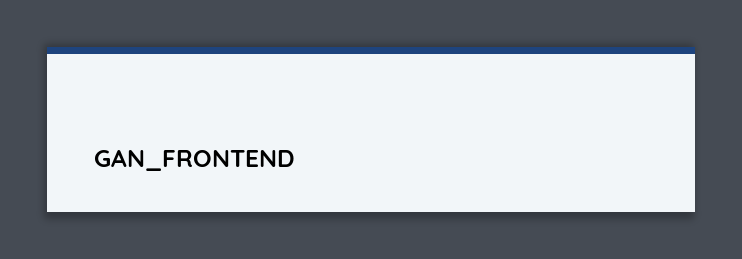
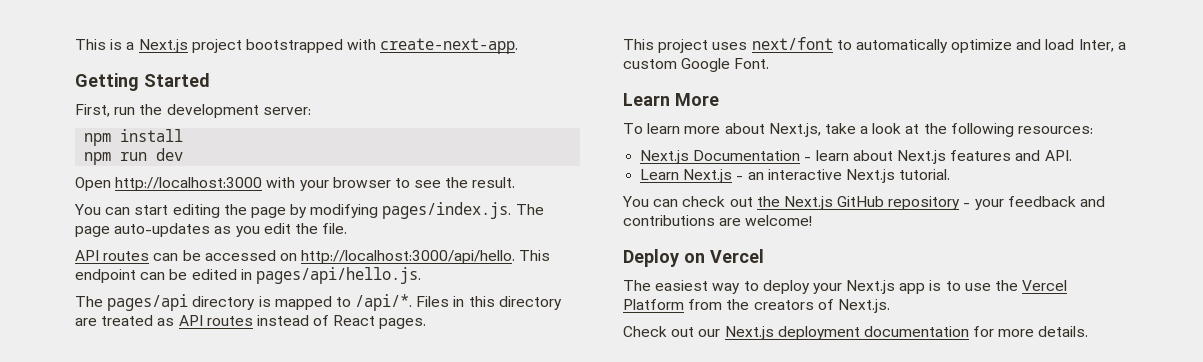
- GAN_FRONTEND
+ This is a Next.js project bootstrapped with create-next-app.
+ Getting Started
+ First, run the development server:
+ npm install
+ npm run dev
+ Open http://localhost:3000 with your browser to see the result.
+ You can start editing the page by modifying pages/index.js. The page auto-updates as you edit the file.
+ API routes can be accessed on http://localhost:3000/api/hello. This endpoint can be edited in pages/api/hello.js.
+ The pages/api directory is mapped to /api/*. Files in this directory are treated as API routes instead of React pages.
+ This project uses next/font to automatically optimize and load Inter, a custom Google Font.
+ Learn More
+ To learn more about Next.js, take a look at the following resources:
+ Next.js Documentation - learn about Next.js features and API.
+ Learn Next.js - an interactive Next.js tutorial.
+ You can check out the Next.js GitHub repository - your feedback and contributions are welcome!
+ Deploy on Vercel
+ The easiest way to deploy your Next.js app is to use the Vercel Platform from the creators of Next.js.
+ Check out our Next.js deployment documentation for more details.

